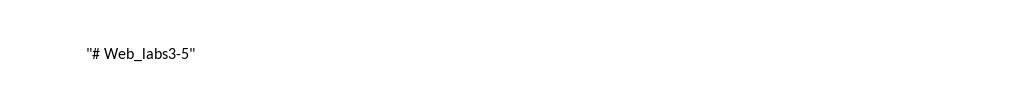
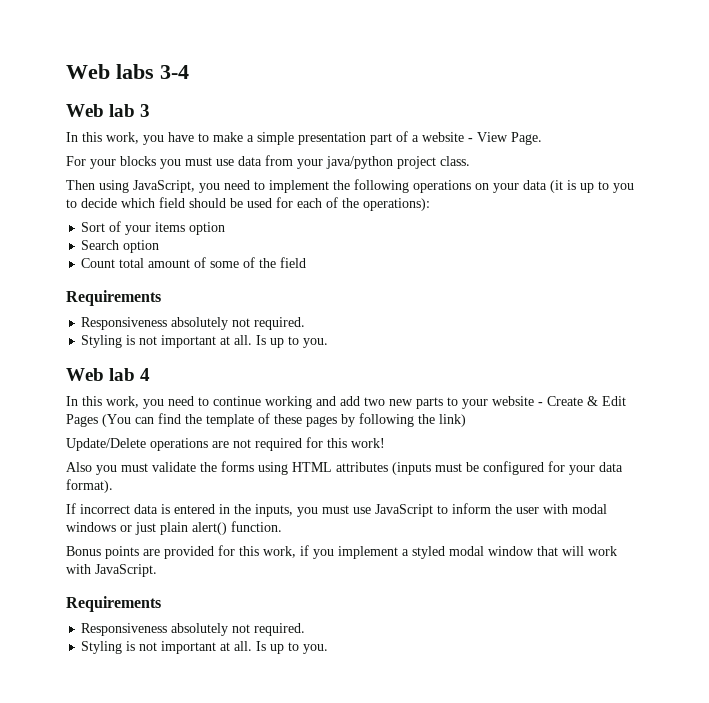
- "# Web_labs3-5"
+ Web labs 3-4
+ Web lab 3
+ In this work, you have to make a simple presentation part of a website - View Page.
+ For your blocks you must use data from your java/python project class.
+ Then using JavaScript, you need to implement the following operations on your data (it is up to you to decide which field should be used for each of the operations):
+ Sort of your items option
+ Search option
+ Count total amount of some of the field
+ Requirements
+ Responsiveness absolutely not required.
+ Styling is not important at all. Is up to you.
+ Web lab 4
+ In this work, you need to continue working and add two new parts to your website - Create & Edit Pages (You can find the template of these pages by following the link)
+ Update/Delete operations are not required for this work!
+ Also you must validate the forms using HTML attributes (inputs must be configured for your data format).
+ If incorrect data is entered in the inputs, you must use JavaScript to inform the user with modal windows or just plain alert() function.
+ Bonus points are provided for this work, if you implement a styled modal window that will work with JavaScript.
+ Requirements
+ Responsiveness absolutely not required.
+ Styling is not important at all. Is up to you.

